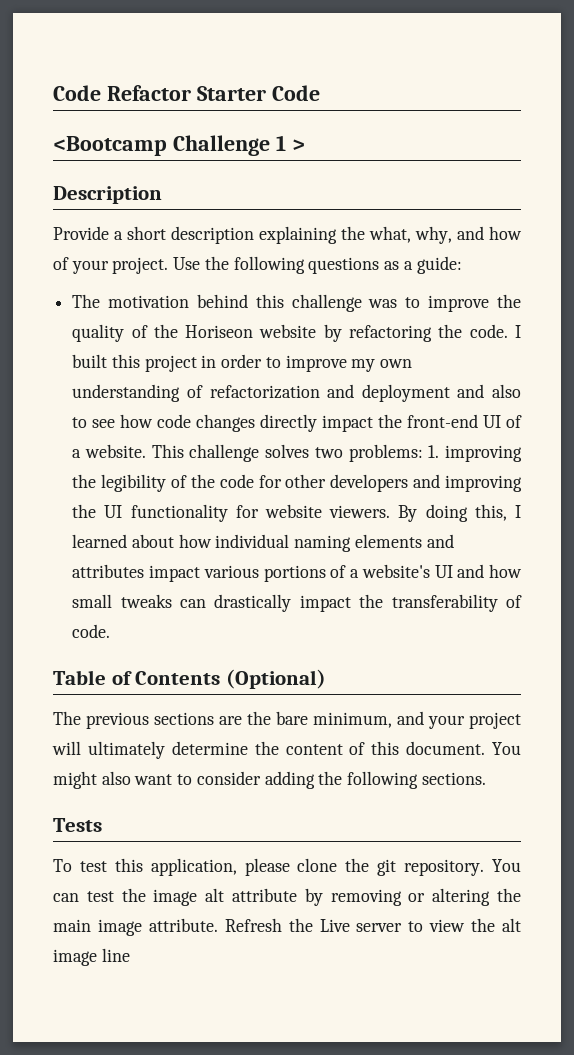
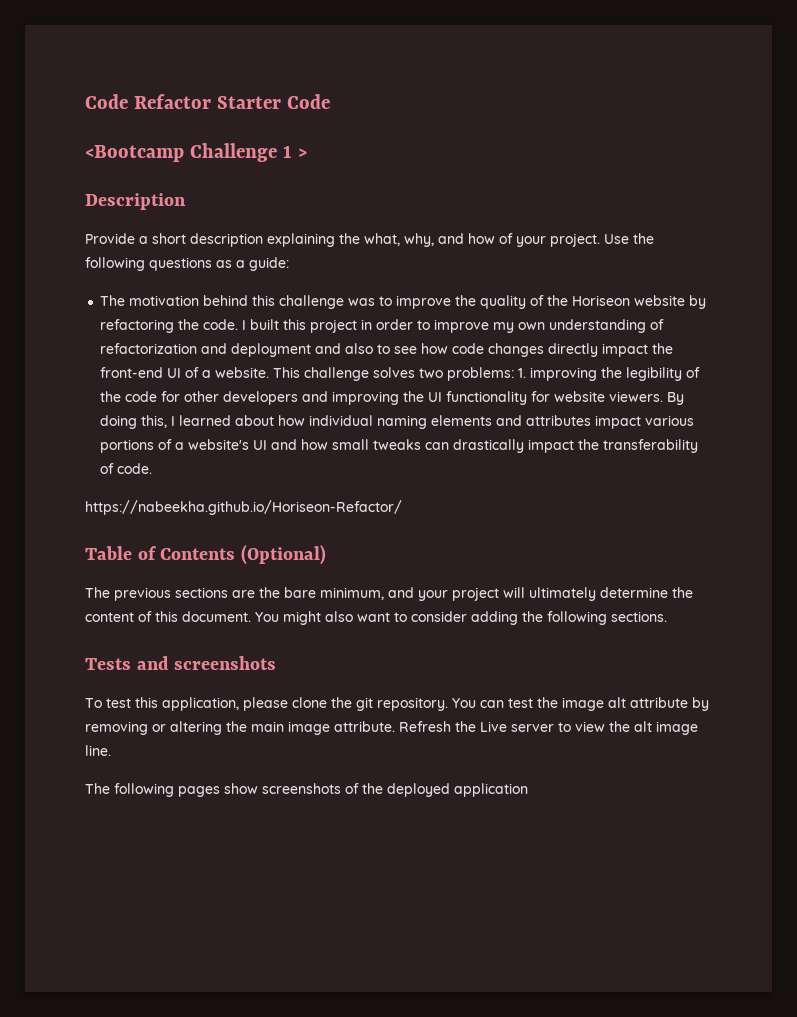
+ https://nabeekha.github.io/Horiseon-Refactor/
- Tests
+ Tests and screenshots
- Refresh the Live server to view the alt image line
+ Refresh the Live server to view the alt image line.
+ The following pages show screenshots of the deployed application

